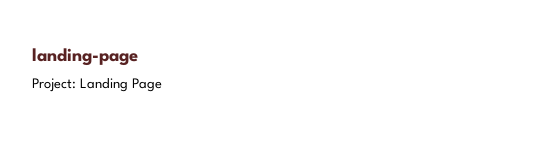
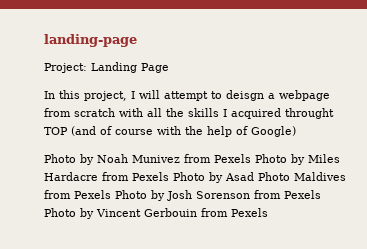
+ In this project, I will attempt to deisgn a webpage from scratch with all the skills I acquired throught TOP (and of course with the help of Google)
+ Photo by Noah Munivez from Pexels Photo by Miles Hardacre from Pexels Photo by Asad Photo Maldives from Pexels Photo by Josh Sorenson from Pexels Photo by Vincent Gerbouin from Pexels

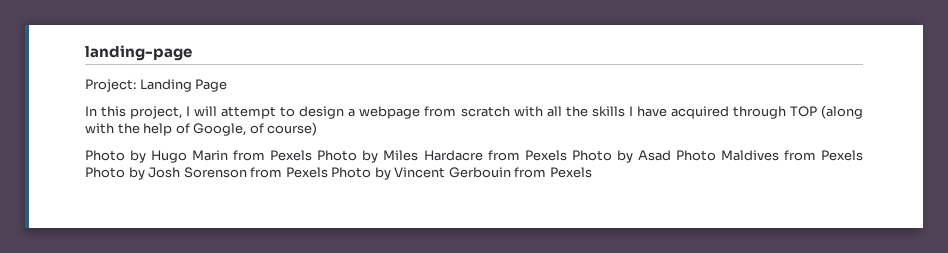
- In this project, I will attempt to deisgn a webpage from scratch with all the skills I acquired throught TOP (and of course with the help of Google)
- Photo by Noah Munivez from Pexels Photo by Miles Hardacre from Pexels Photo by Asad Photo Maldives from Pexels Photo by Josh Sorenson from Pexels Photo by Vincent Gerbouin from Pexels
+ In this project, I will attempt to design a webpage from scratch with all the skills I have acquired through TOP (along with the help of Google, of course)
+ Photo by Hugo Marin from Pexels Photo by Miles Hardacre from Pexels Photo by Asad Photo Maldives from Pexels Photo by Josh Sorenson from Pexels Photo by Vincent Gerbouin from Pexels

